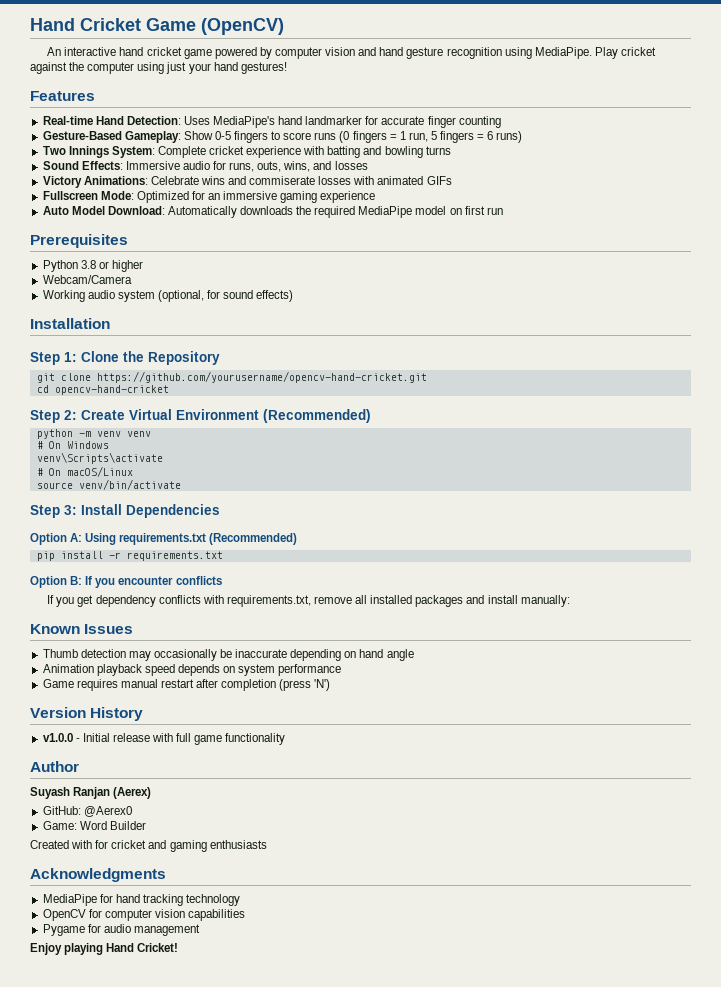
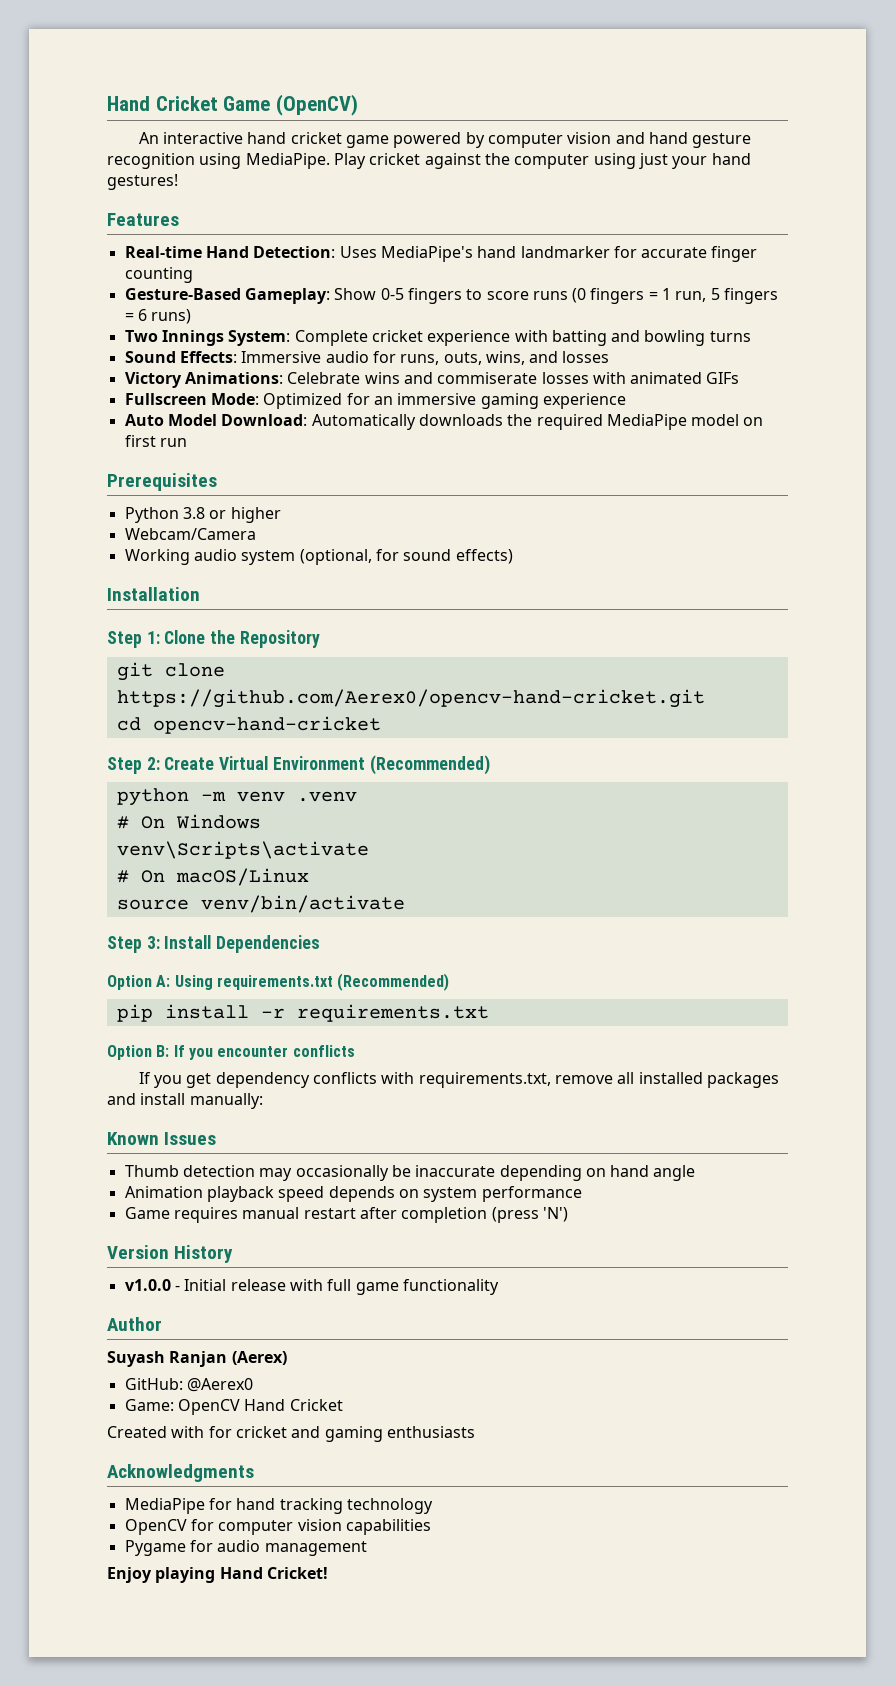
- git clone https://github.com/yourusername/opencv-hand-cricket.git
+ git clone https://github.com/Aerex0/opencv-hand-cricket.git
- python -m venv venv
+ python -m venv .venv
- Game: Word Builder
+ Game: OpenCV Hand Cricket

